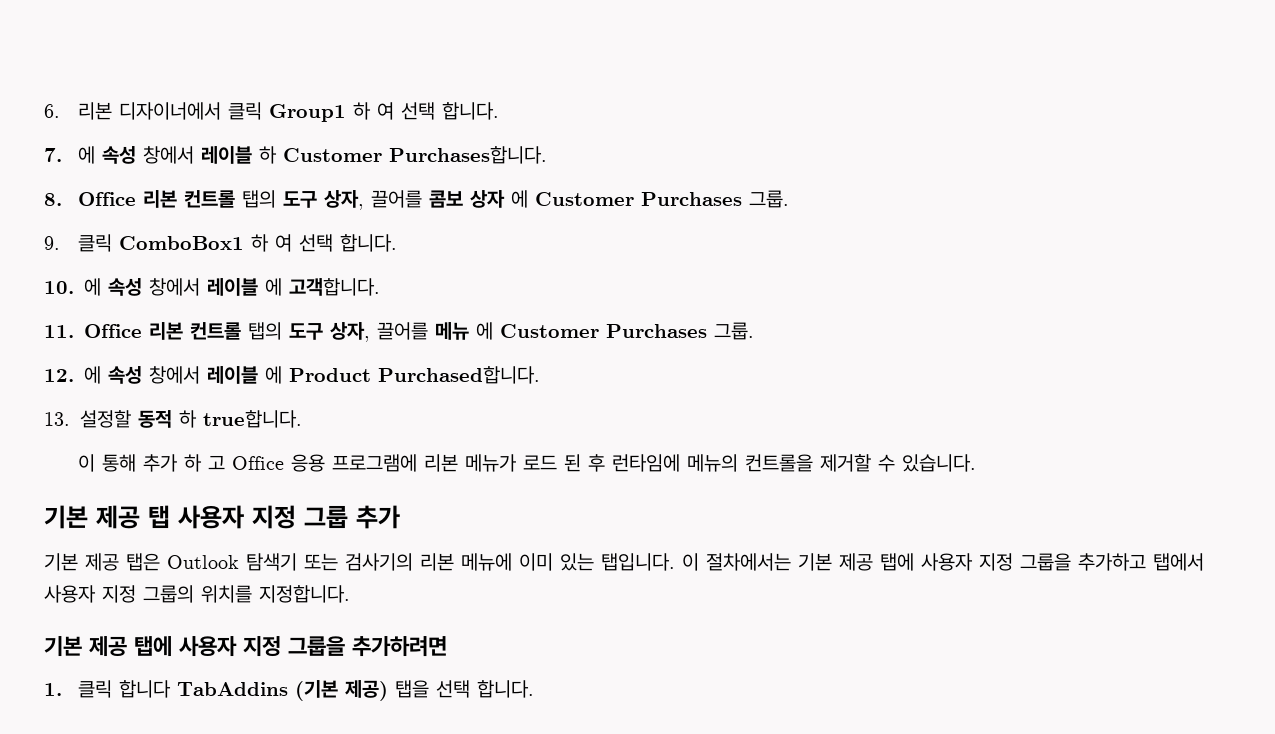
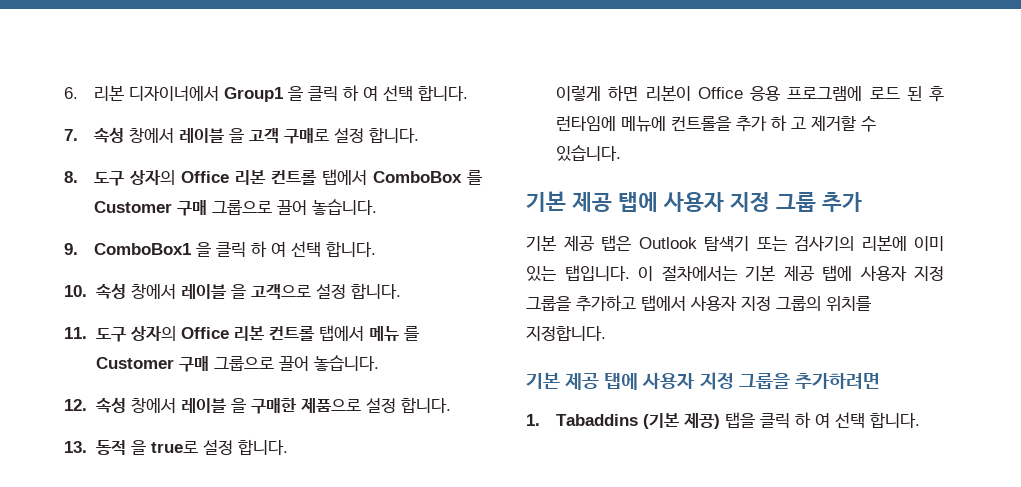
- 6. 리본 디자이너에서 클릭 Group1 하 여 선택 합니다.
+ 6. 리본 디자이너에서 Group1 을 클릭 하 여 선택 합니다.
- 7. 에 속성 창에서 레이블 하 Customer Purchases합니다.
+ 7. 속성 창에서 레이블 을 고객 구매로 설정 합니다.
- 8. Office 리본 컨트롤 탭의 도구 상자, 끌어를 콤보 상자 에 Customer Purchases 그룹.
- 9. 클릭 ComboBox1 하 여 선택 합니다.
+ 8. 도구 상자의 Office 리본 컨트롤 탭에서 ComboBox 를 Customer 구매 그룹으로 끌어 놓습니다.
+ 9. ComboBox1 을 클릭 하 여 선택 합니다.
- 10. 에 속성 창에서 레이블 에 고객합니다.
+ 10. 속성 창에서 레이블 을 고객으로 설정 합니다.
- 11. Office 리본 컨트롤 탭의 도구 상자, 끌어를 메뉴 에 Customer Purchases 그룹.
+ 11. 도구 상자의 Office 리본 컨트롤 탭에서 메뉴 를 Customer 구매 그룹으로 끌어 놓습니다.
- 12. 에 속성 창에서 레이블 에 Product Purchased합니다.
- 13. 설정할 동적 하 true합니다.
- 이 통해 추가 하 고 Office 응용 프로그램에 리본 메뉴가 로드 된 후 런타임에 메뉴의 컨트롤을 제거할 수 있습니다.
+ 12. 속성 창에서 레이블 을 구매한 제품으로 설정 합니다.
+ 13. 동적 을 true로 설정 합니다.
+ 이렇게 하면 리본이 Office 응용 프로그램에 로드 된 후 런타임에 메뉴에 컨트롤을 추가 하 고 제거할 수 있습니다.
- 기본 제공 탭 사용자 지정 그룹 추가
+ 기본 제공 탭에 사용자 지정 그룹 추가
- 기본 제공 탭은 Outlook 탐색기 또는 검사기의 리본 메뉴에 이미 있는 탭입니다.
+ 기본 제공 탭은 Outlook 탐색기 또는 검사기의 리본에 이미 있는 탭입니다.
- 1. 클릭 합니다 TabAddins (기본 제공) 탭을 선택 합니다.
+ 1. Tabaddins (기본 제공) 탭을 클릭 하 여 선택 합니다.

